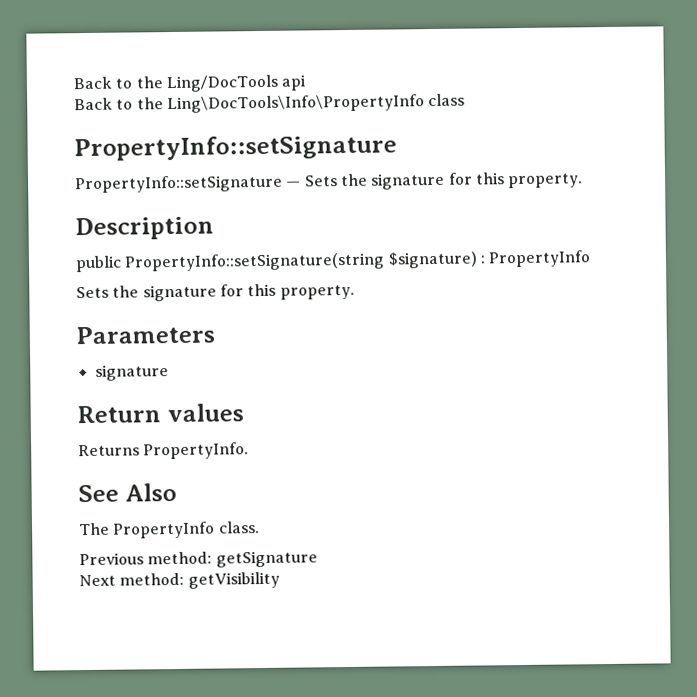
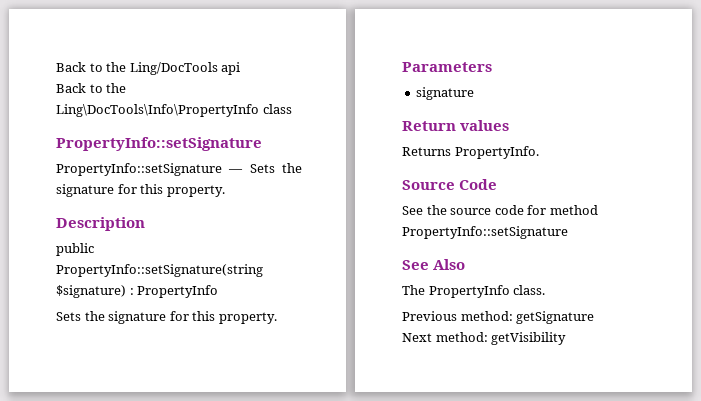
+ Source Code
+ See the source code for method PropertyInfo::setSignature

